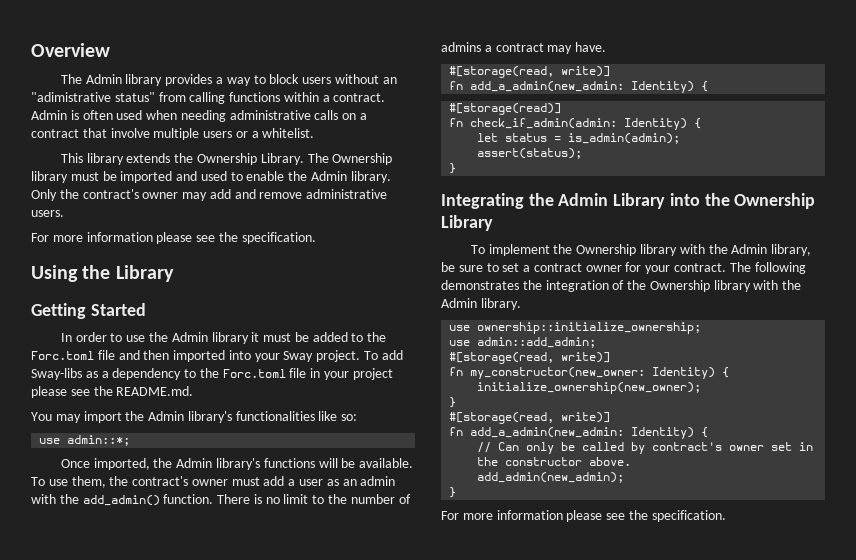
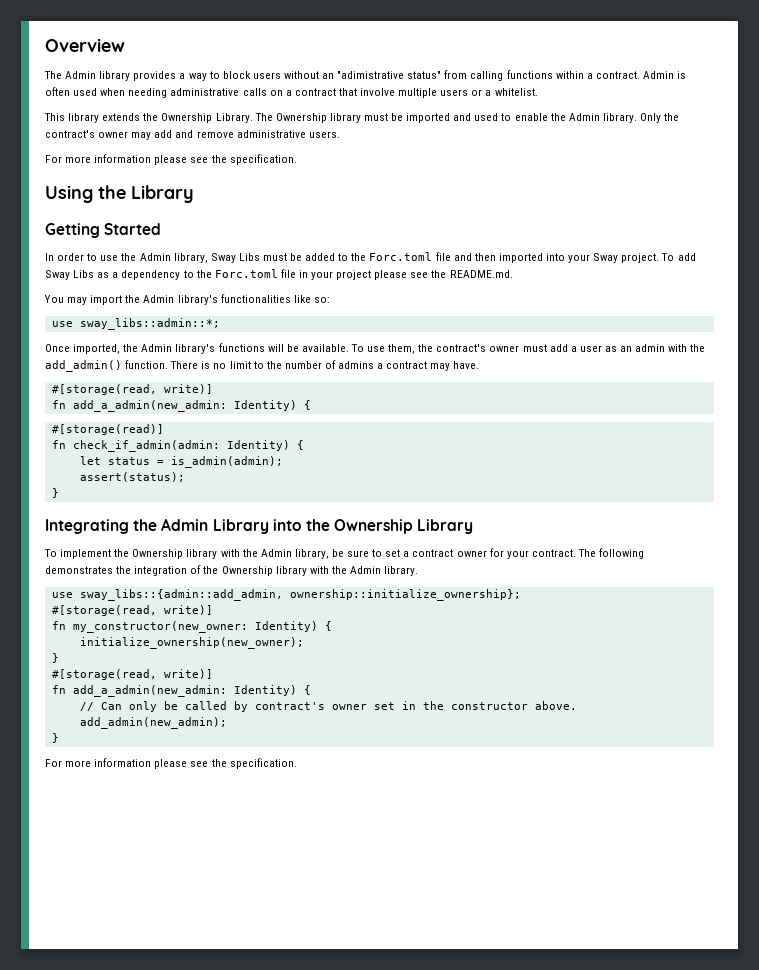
- In order to use the Admin library it must be added to the Forc.toml file and then imported into your Sway project.
+ In order to use the Admin library, Sway Libs must be added to the Forc.toml file and then imported into your Sway project.
- To add Sway-libs as a dependency to the Forc.toml file in your project please see the README.md.
+ To add Sway Libs as a dependency to the Forc.toml file in your project please see the README.md.
- use admin::*;
+ use sway_libs::admin::*;
- use ownership::initialize_ownership;
- use admin::add_admin;
+ use sway_libs::{admin::add_admin, ownership::initialize_ownership};

